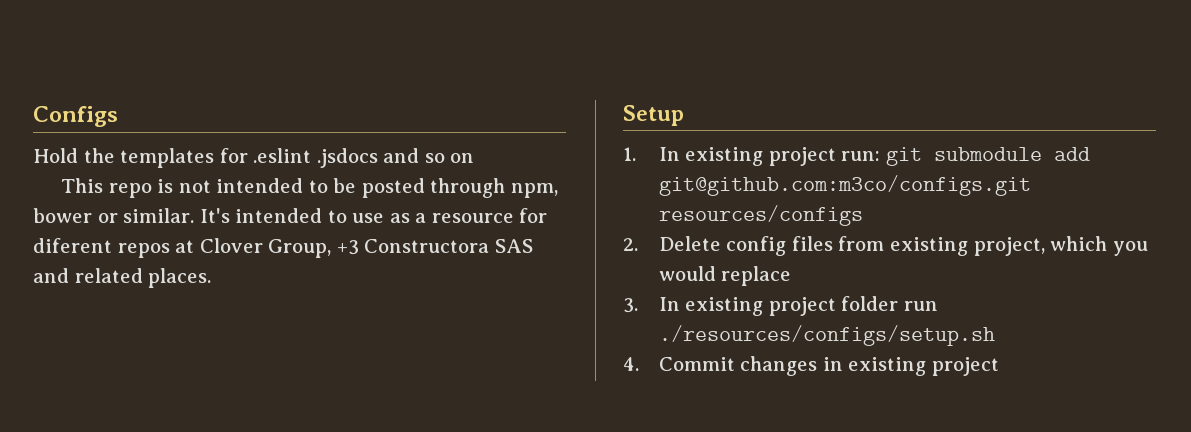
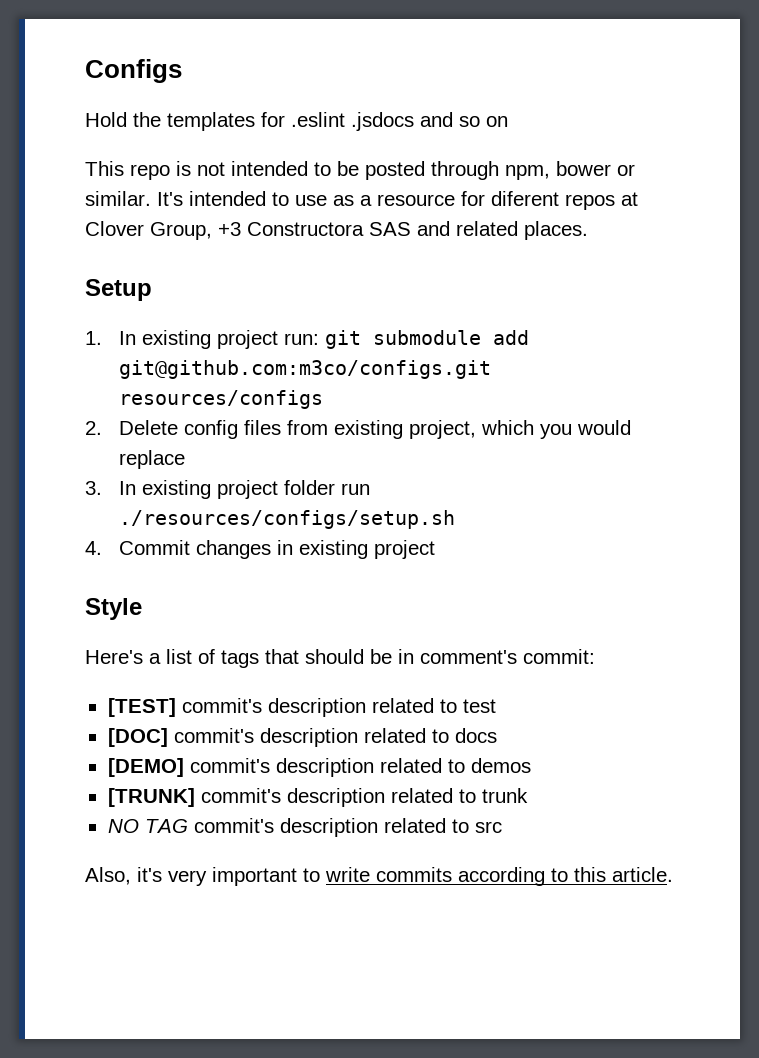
+ Style
+ Here's a list of tags that should be in comment's commit:
+ [TEST] commit's description related to test
+ [DOC] commit's description related to docs
+ [DEMO] commit's description related to demos
+ [TRUNK] commit's description related to trunk
+ NO TAG commit's description related to src
+ Also, it's very important to write commits according to this article.

